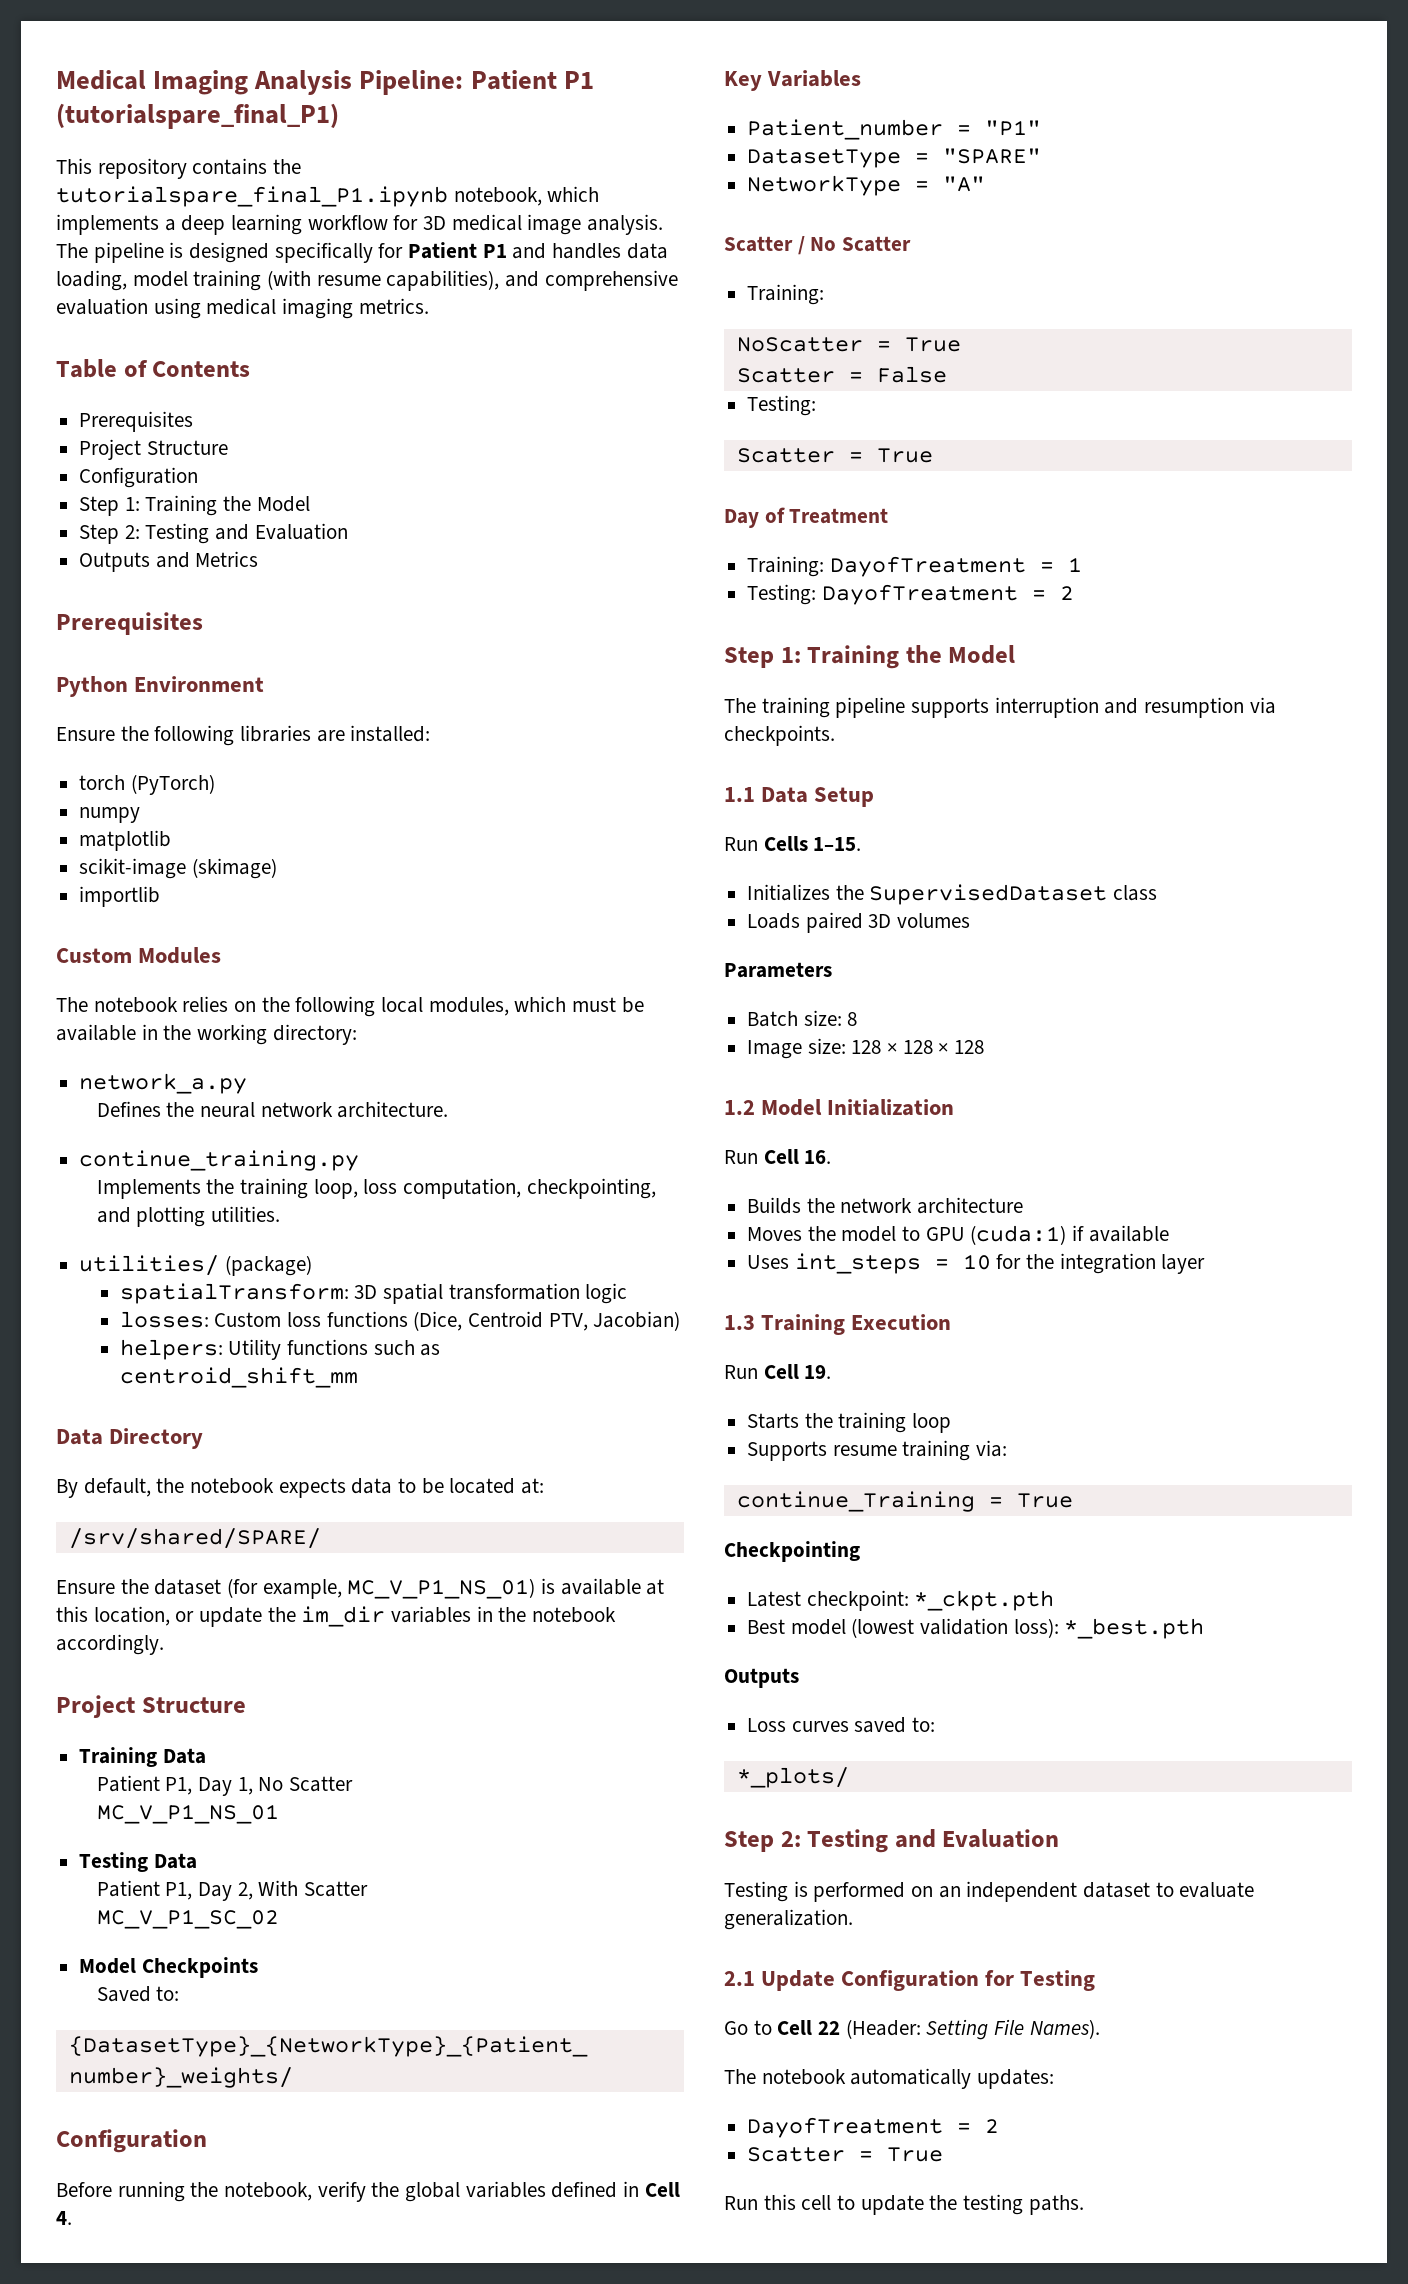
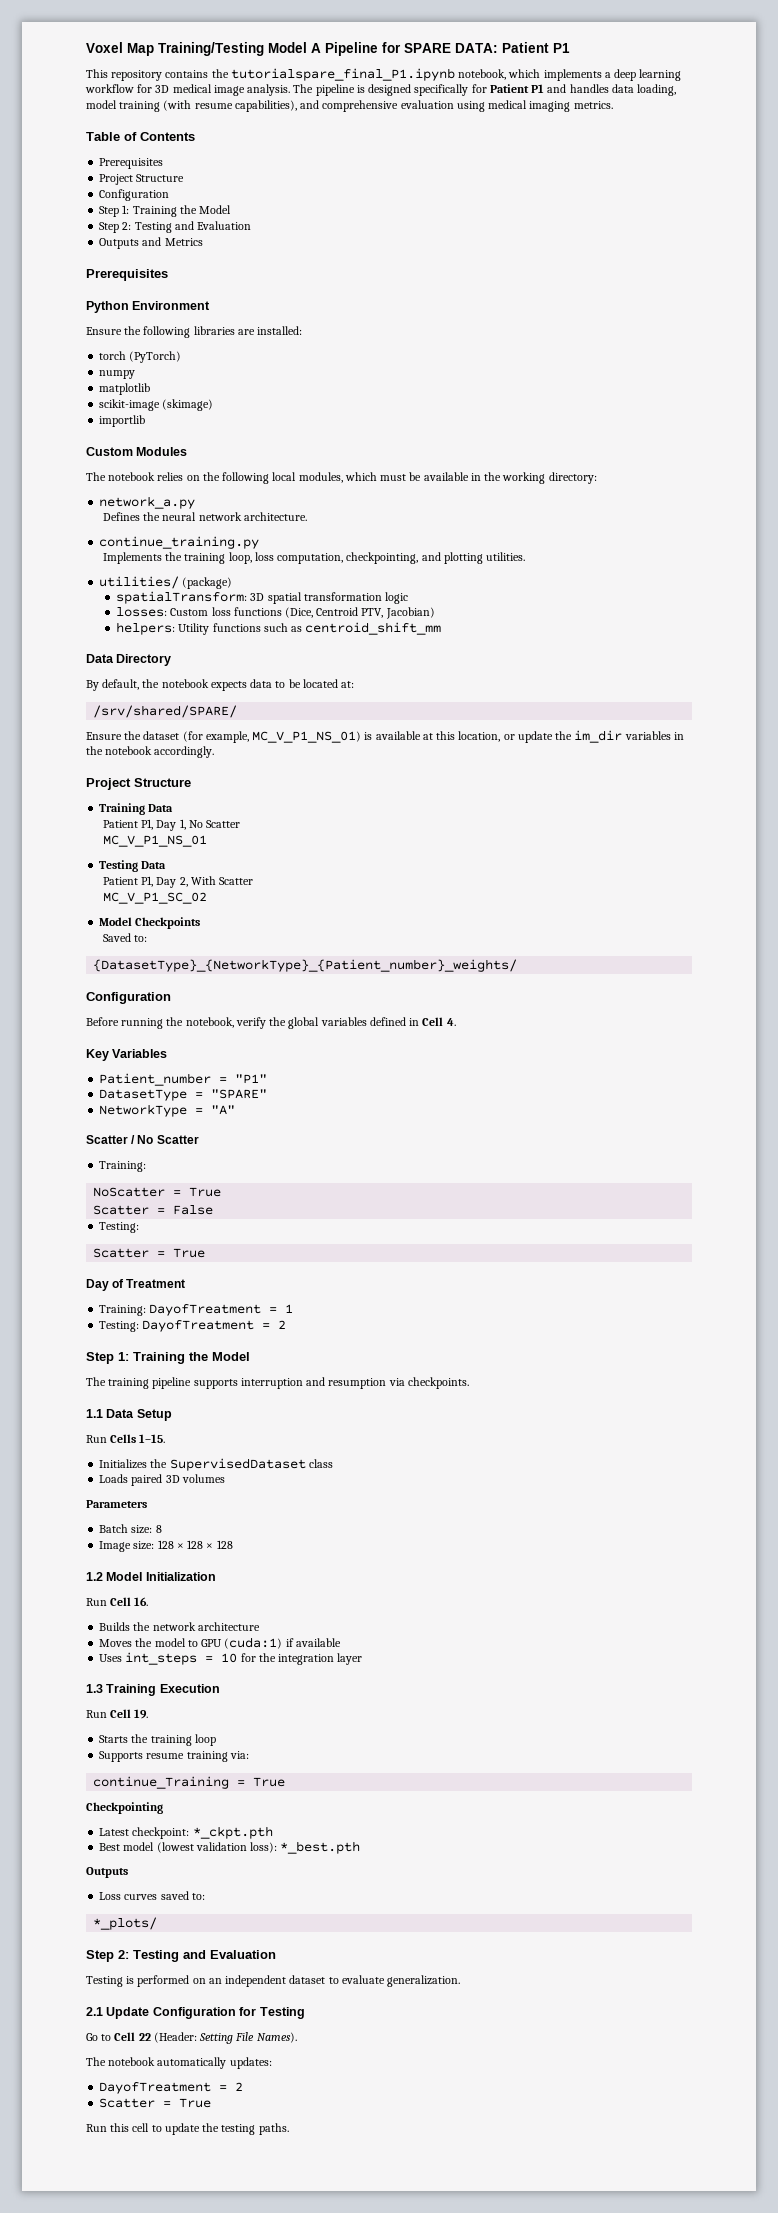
- Medical Imaging Analysis Pipeline: Patient P1 (tutorialspare_final_P1)
+ Voxel Map Training/Testing Model A Pipeline for SPARE DATA: Patient P1

